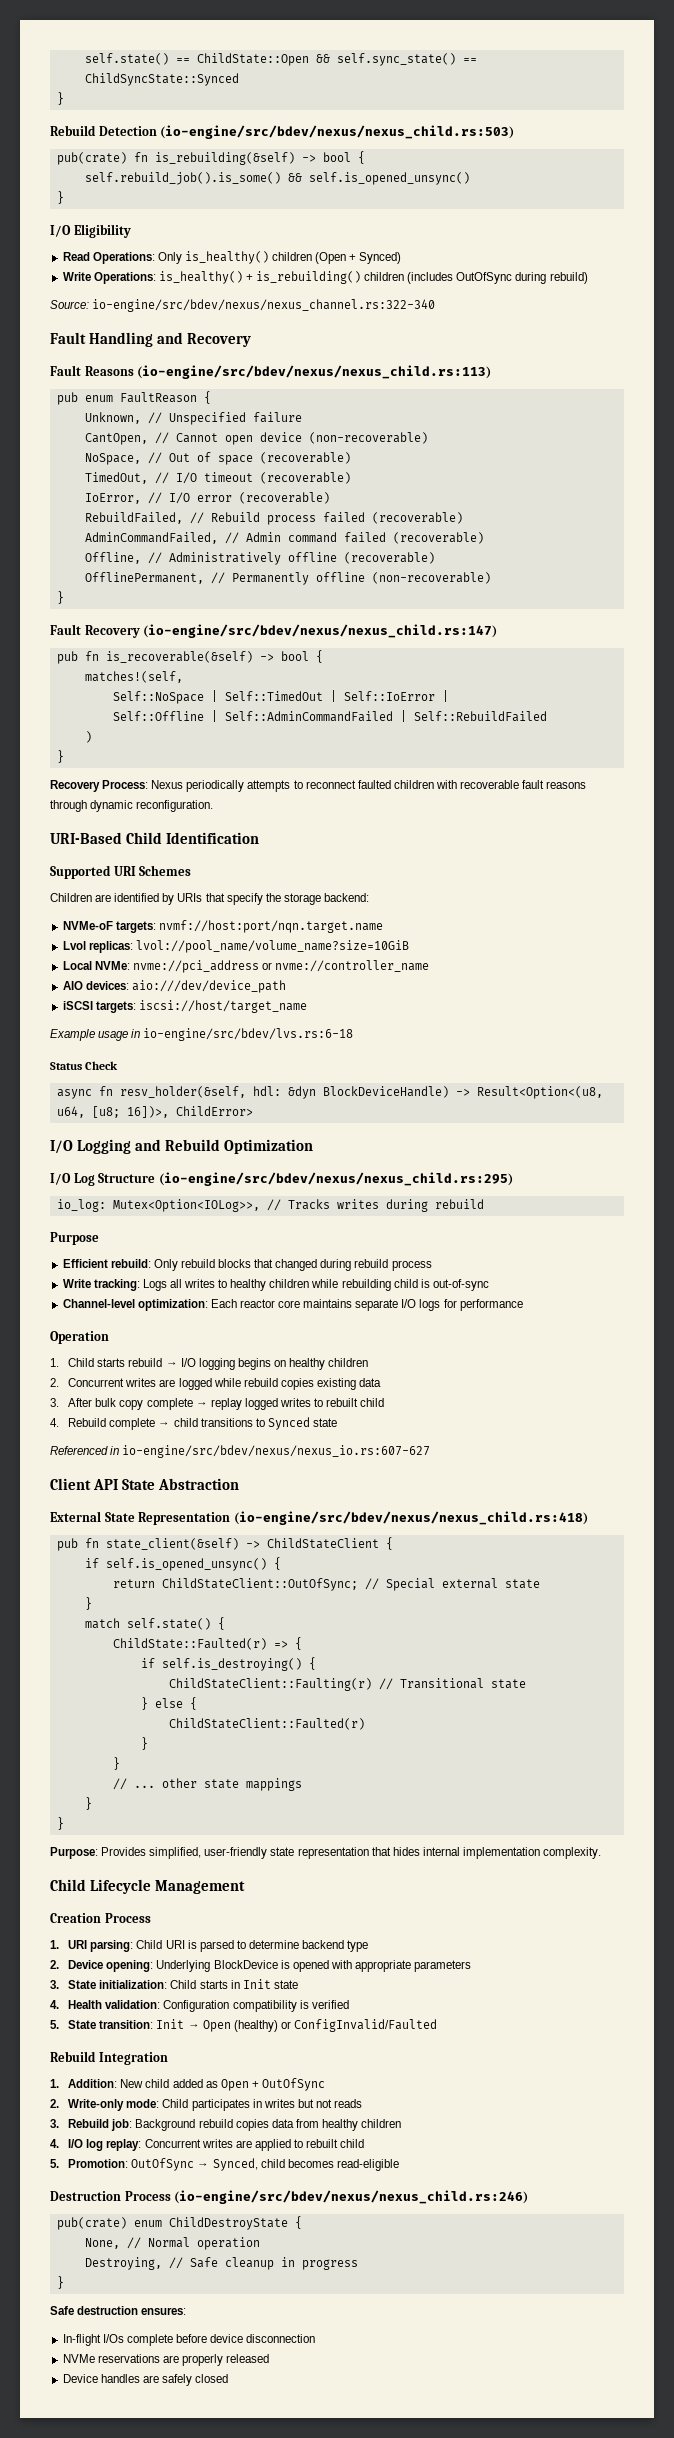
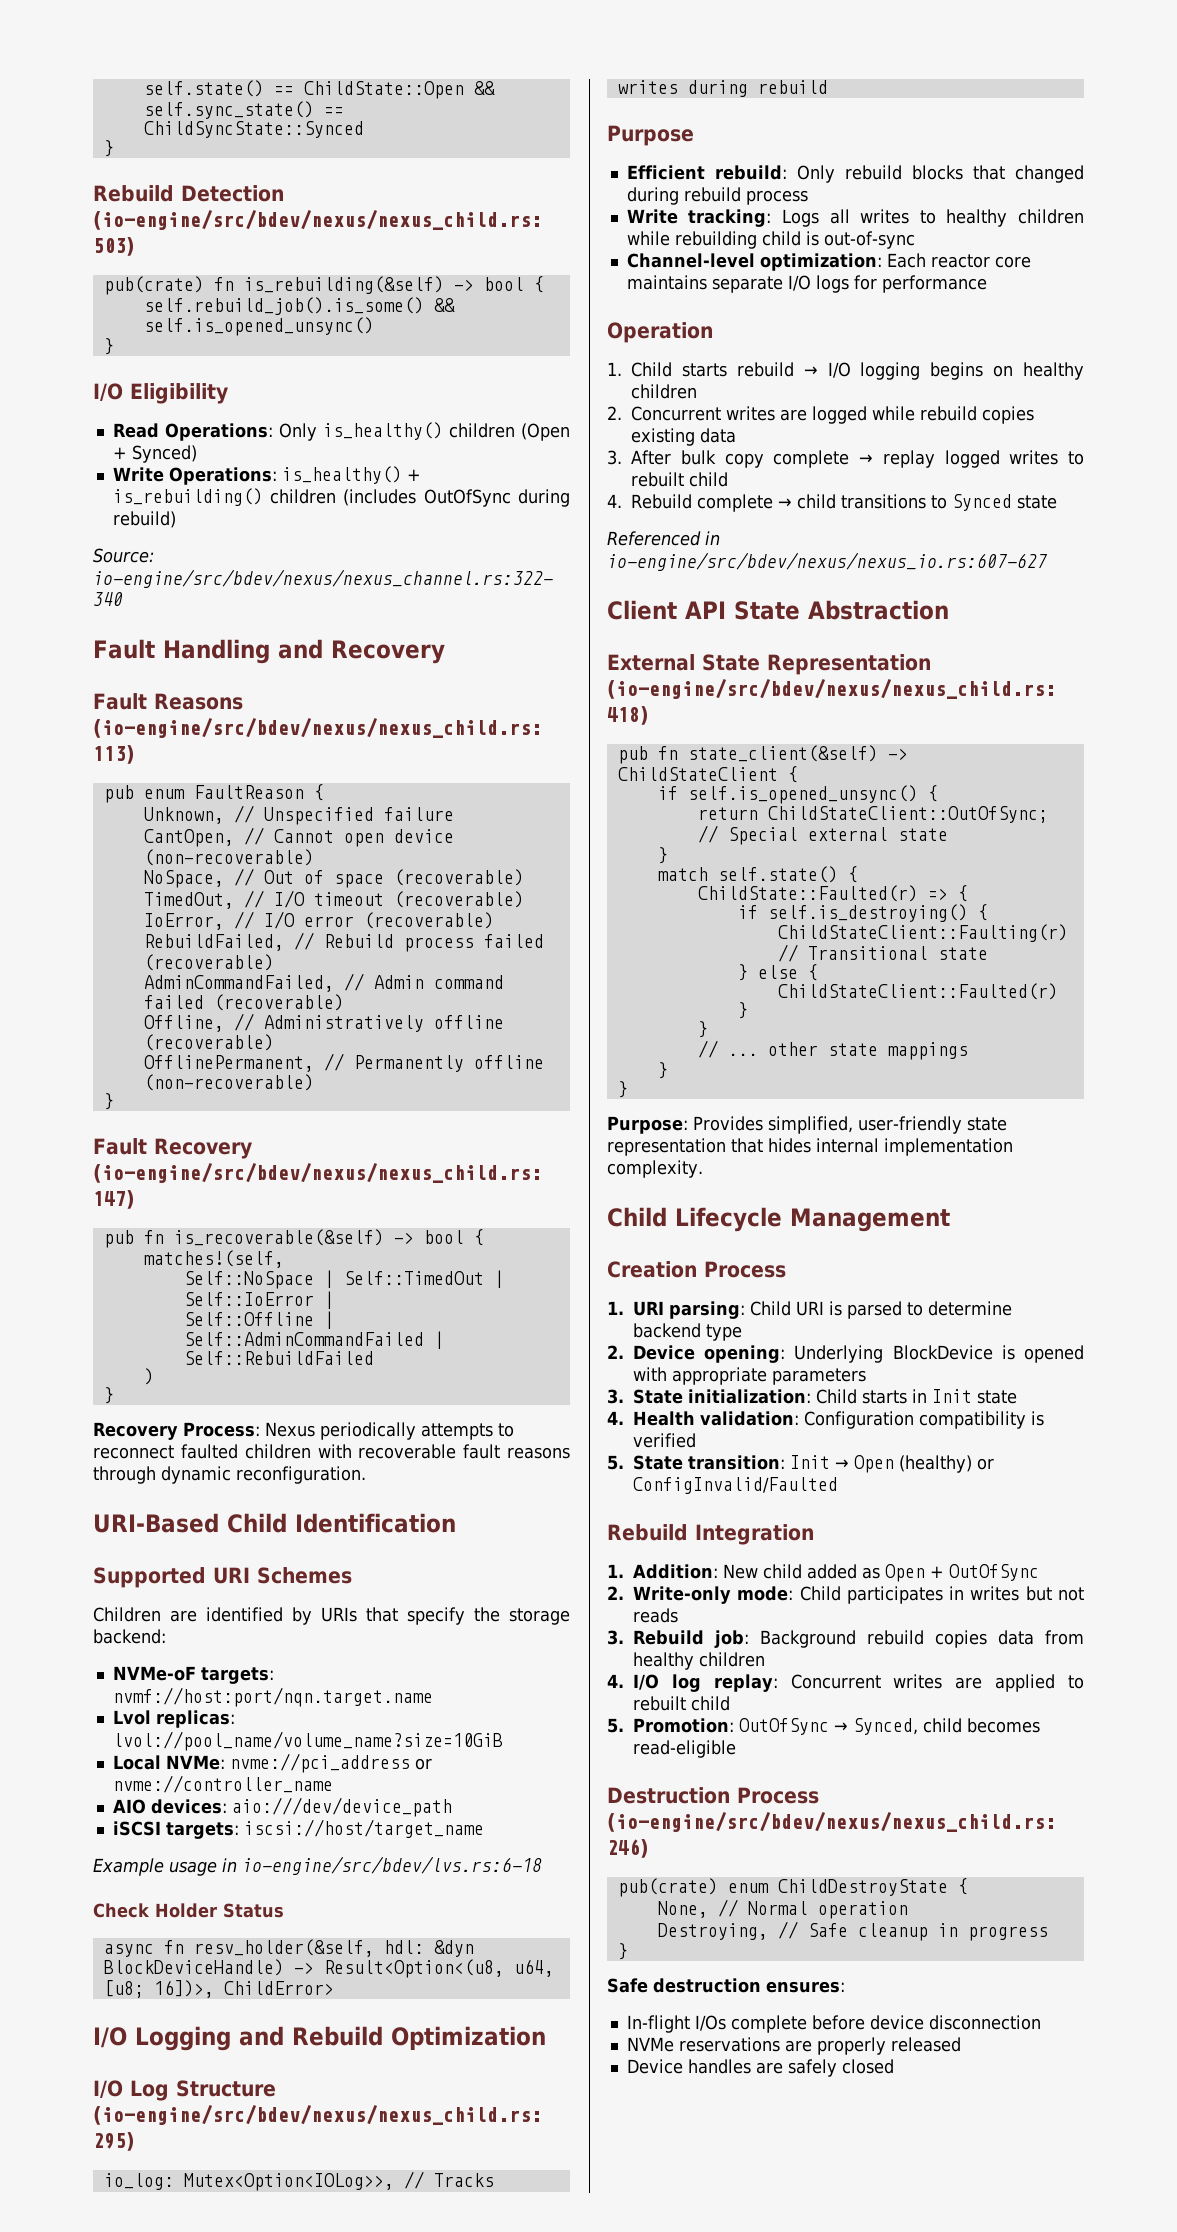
- Status Check
+ Check Holder Status

